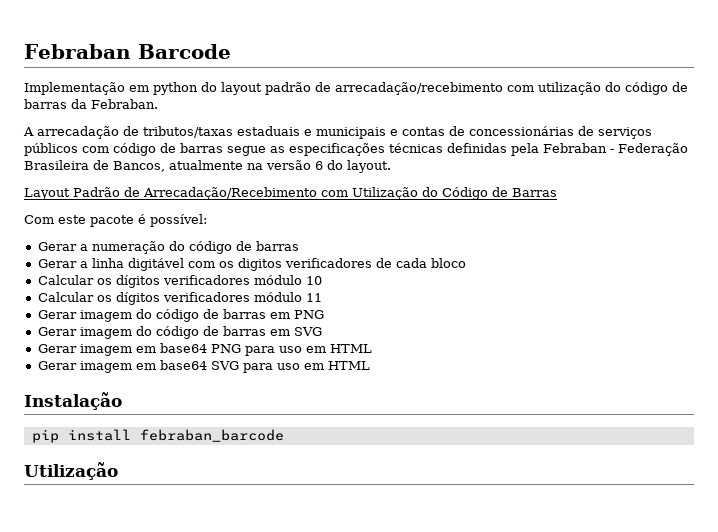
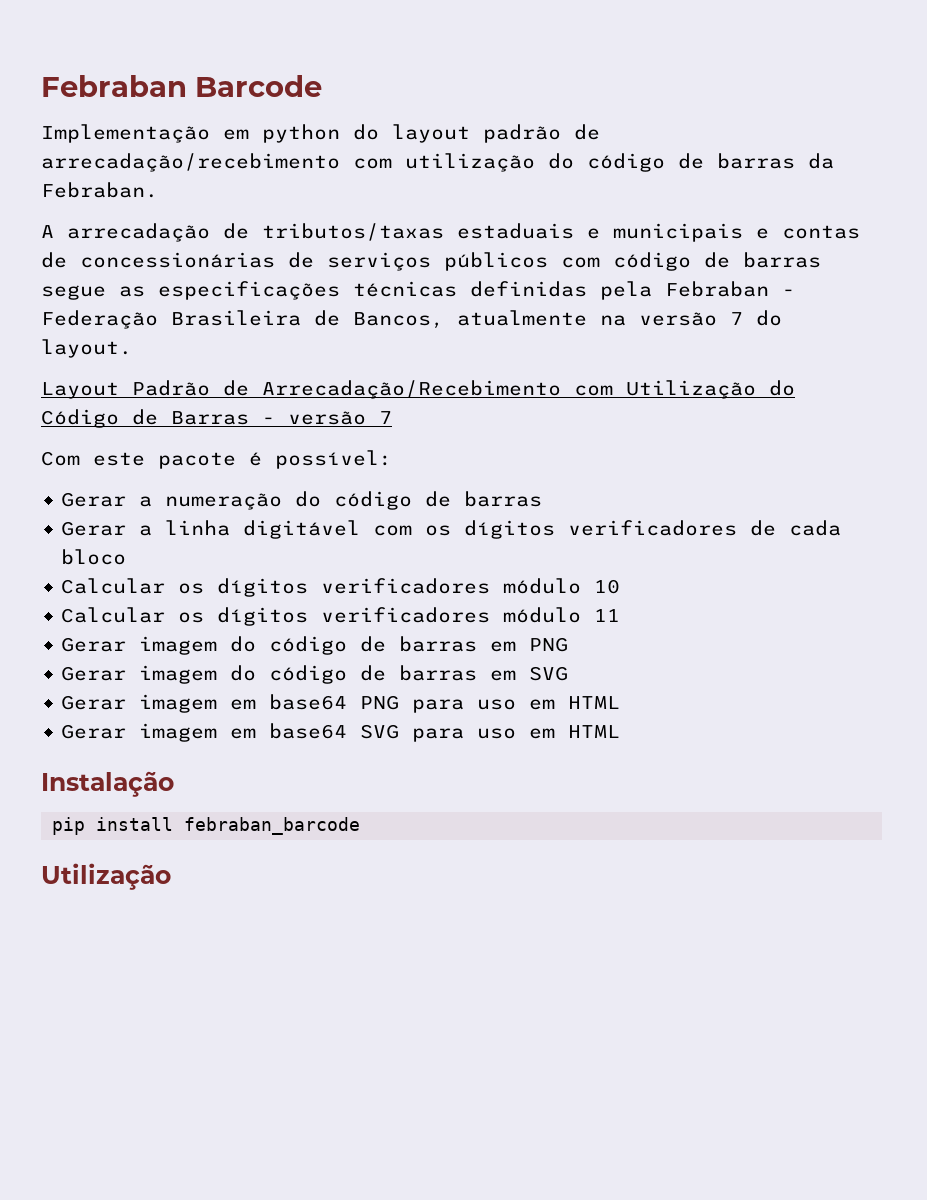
- A arrecadação de tributos/taxas estaduais e municipais e contas de concessionárias de serviços públicos com código de barras segue as especificações técnicas definidas pela Febraban - Federação Brasileira de Bancos, atualmente na versão 6 do layout.
+ A arrecadação de tributos/taxas estaduais e municipais e contas de concessionárias de serviços públicos com código de barras segue as especificações técnicas definidas pela Febraban - Federação Brasileira de Bancos, atualmente na versão 7 do layout.
- Layout Padrão de Arrecadação/Recebimento com Utilização do Código de Barras
+ Layout Padrão de Arrecadação/Recebimento com Utilização do Código de Barras - versão 7
- Gerar a linha digitável com os digitos verificadores de cada bloco
+ Gerar a linha digitável com os dígitos verificadores de cada bloco

